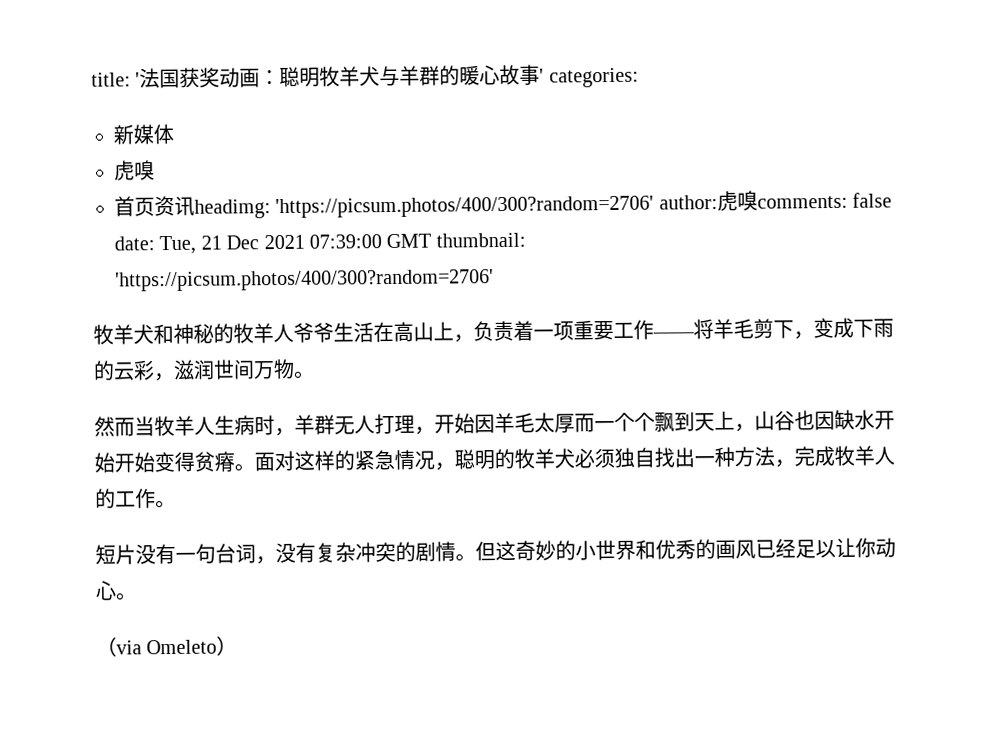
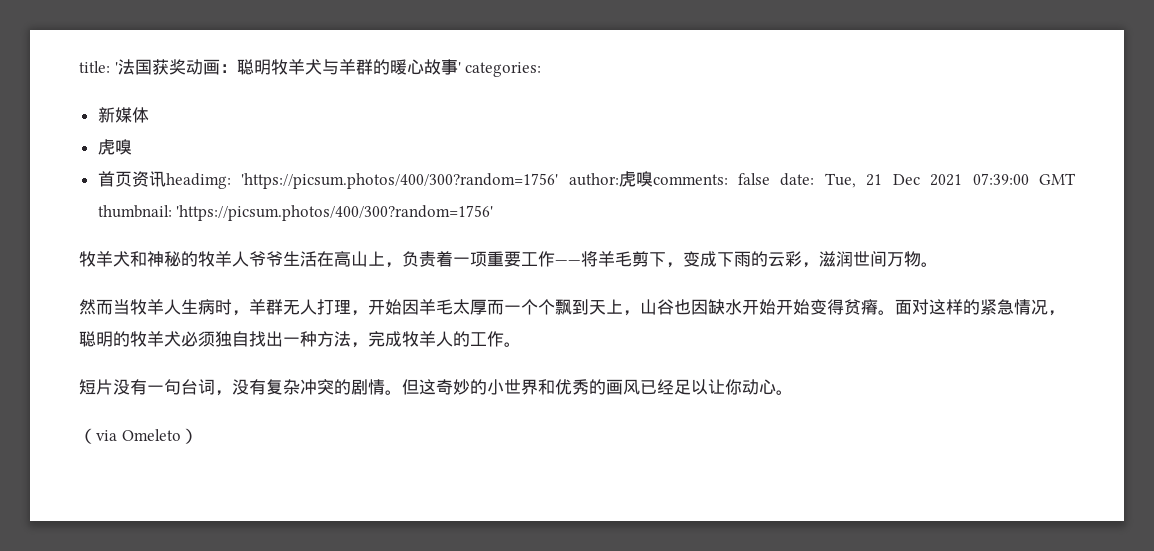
- 首页资讯headimg: 'https://picsum.photos/400/300?random=2706' author:虎嗅comments: false date: Tue, 21 Dec 2021 07:39:00 GMT thumbnail: 'https://picsum.photos/400/300?random=2706'
+ 首页资讯headimg: 'https://picsum.photos/400/300?random=1756' author:虎嗅comments: false date: Tue, 21 Dec 2021 07:39:00 GMT thumbnail: 'https://picsum.photos/400/300?random=1756'

